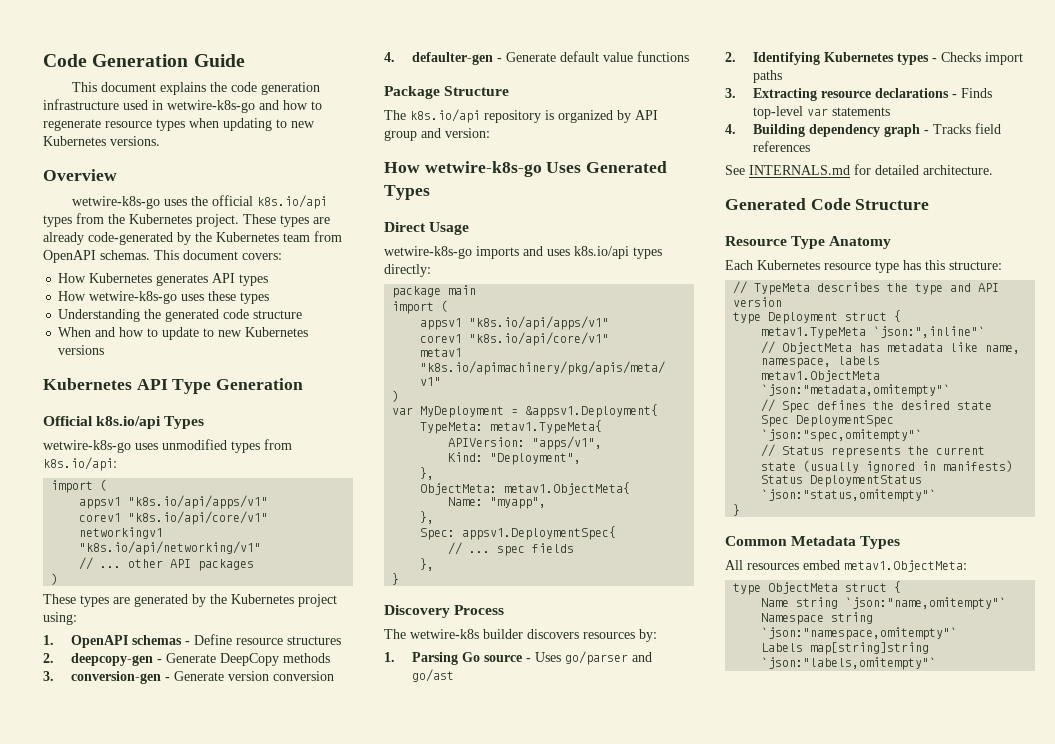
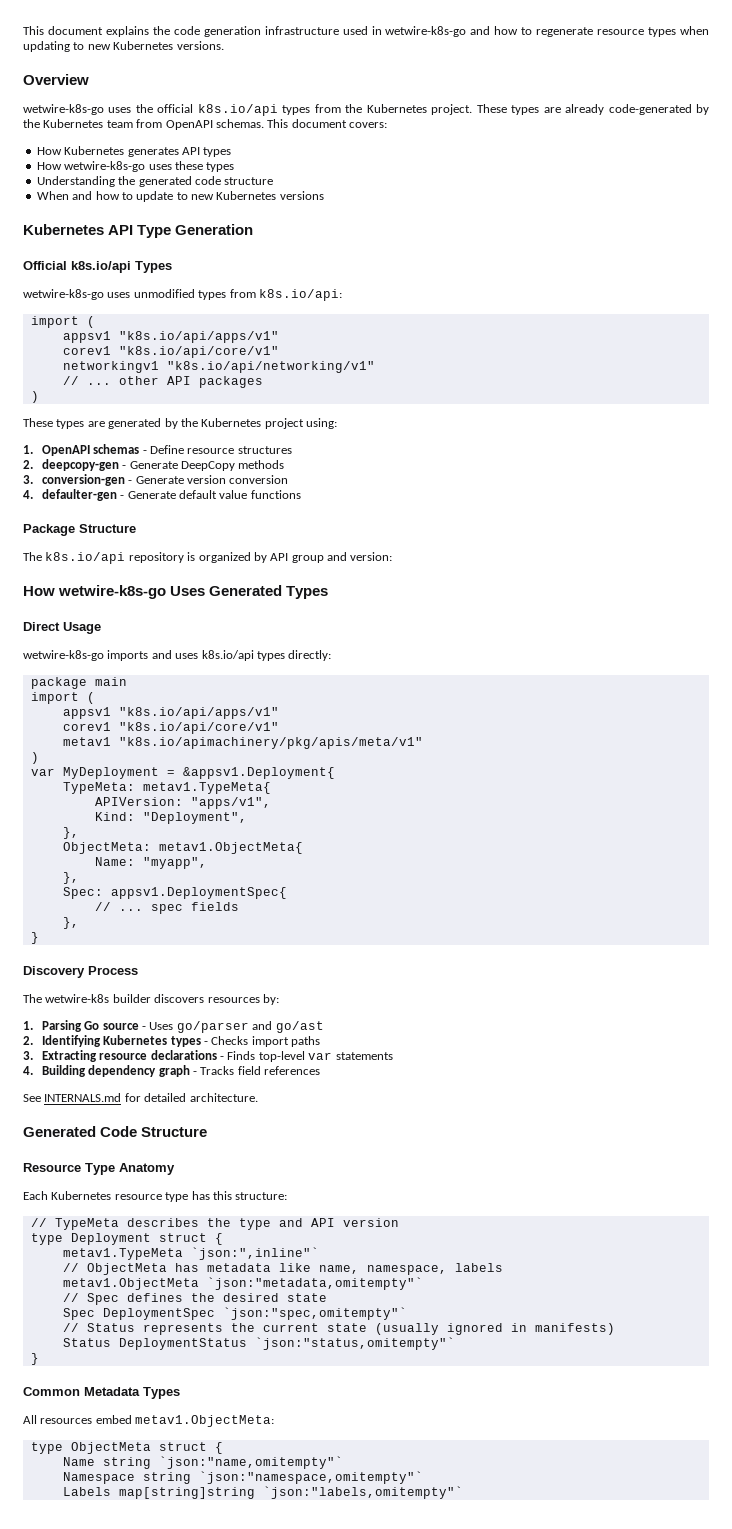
- Code Generation Guide

